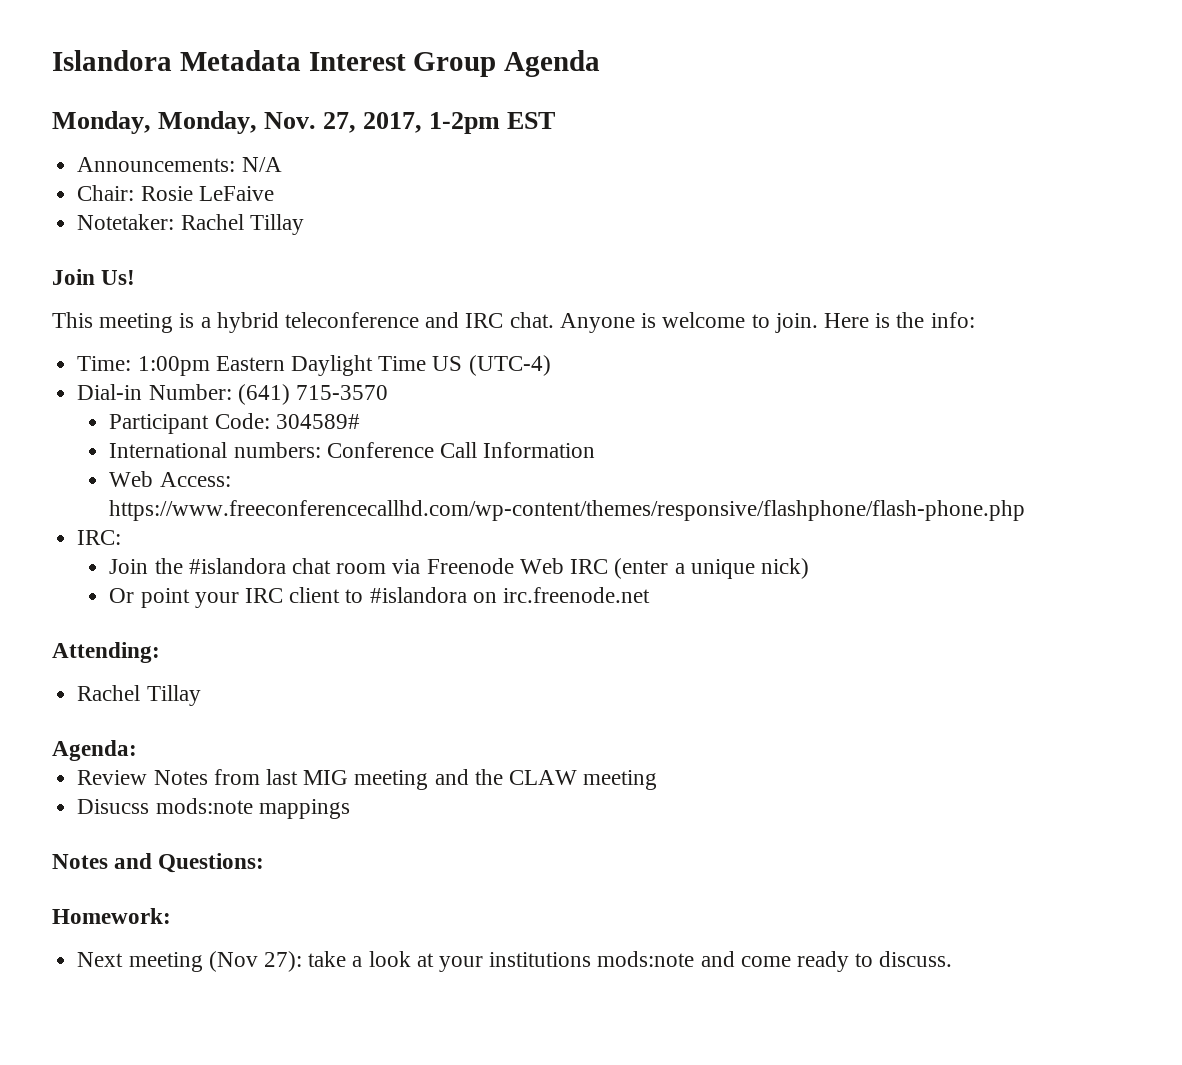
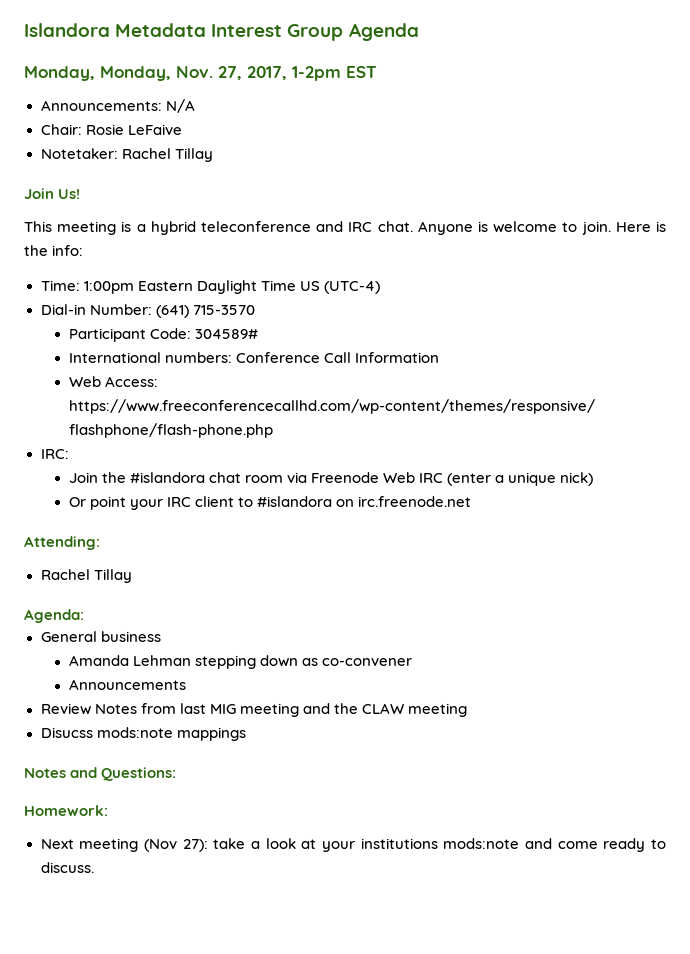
+ General business
+ Amanda Lehman stepping down as co-convener
+ Announcements

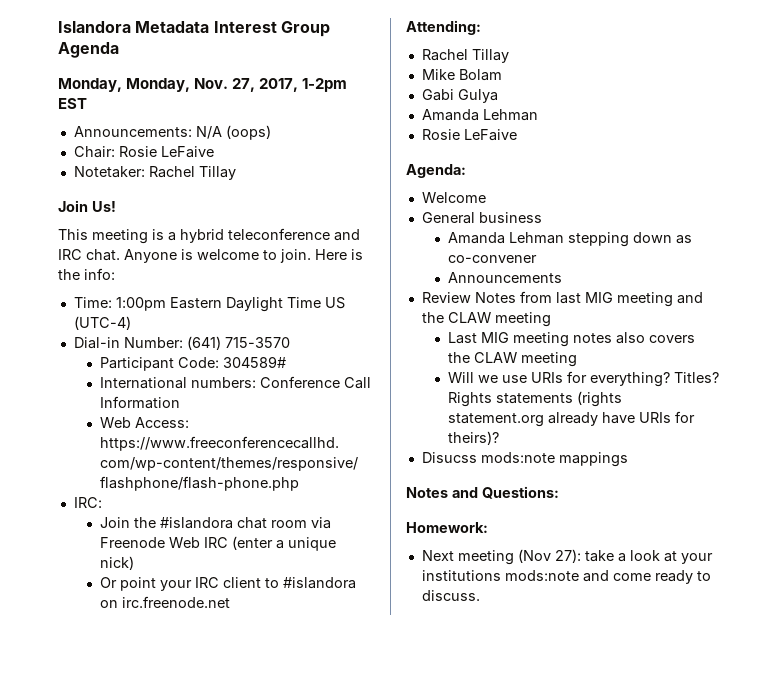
- Announcements: N/A
+ Announcements: N/A (oops)
+ Mike Bolam
+ Gabi Gulya
+ Amanda Lehman
+ Rosie LeFaive
+ Welcome
+ Last MIG meeting notes also covers the CLAW meeting
+ Will we use URIs for everything? Titles? Rights statements (rights statement.org already have URIs for theirs)?

